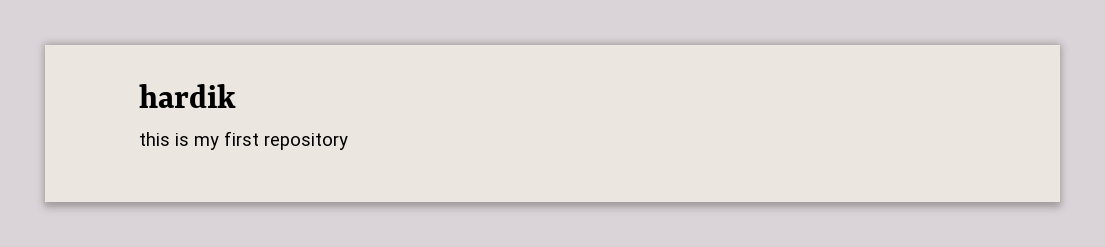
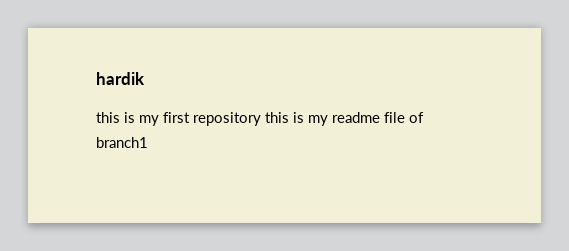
- this is my first repository
+ this is my first repository this is my readme file of branch1

